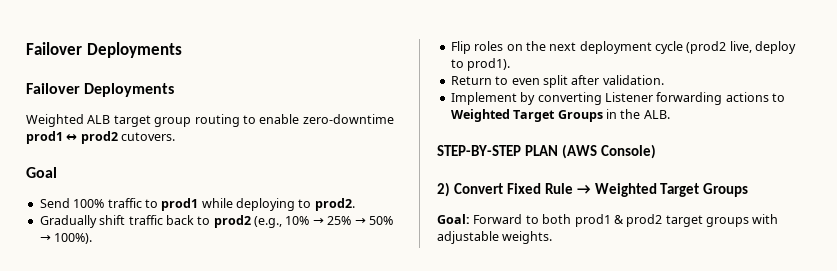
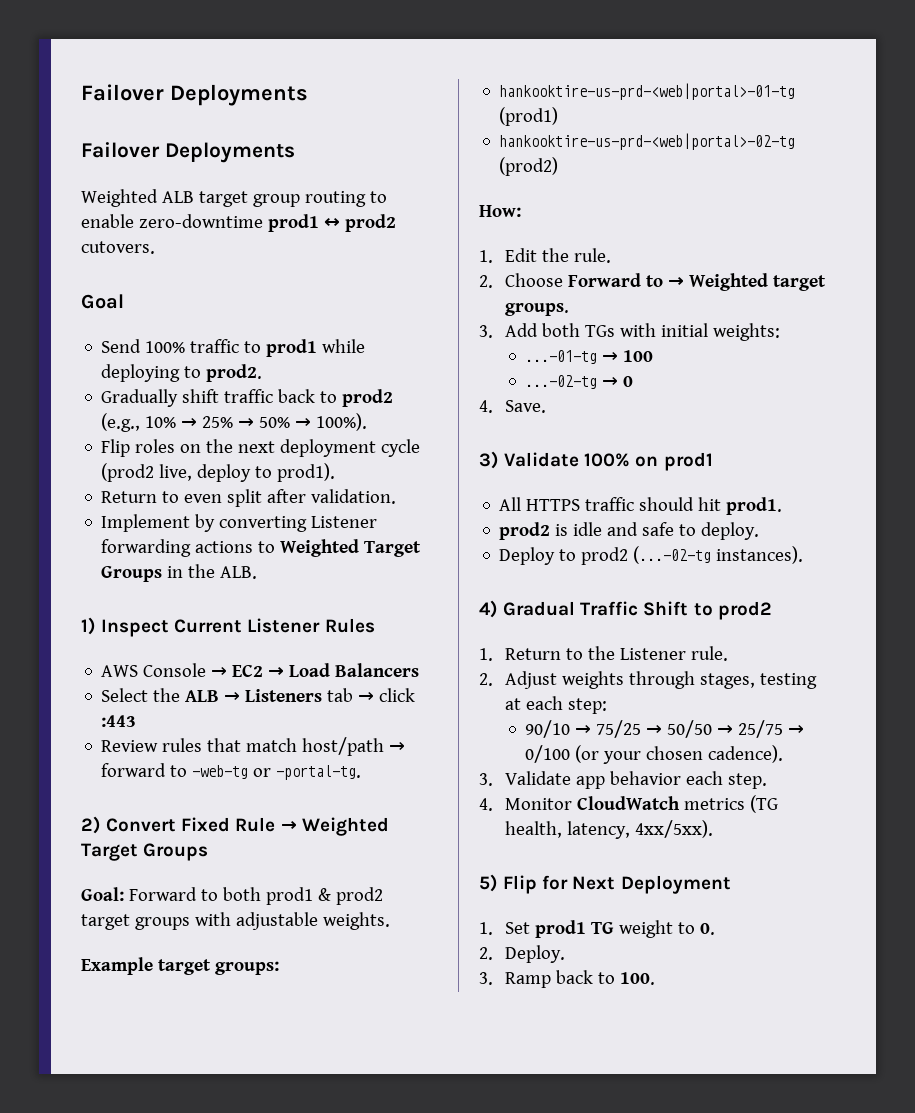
- STEP-BY-STEP PLAN (AWS Console)
+ 1) Inspect Current Listener Rules
+ AWS Console → EC2 → Load Balancers
+ Select the ALB → Listeners tab → click :443
+ Review rules that match host/path → forward to -web-tg or -portal-tg.
+ Example target groups:
+ hankooktire-us-prd-<web|portal>-01-tg (prod1)
+ hankooktire-us-prd-<web|portal>-02-tg (prod2)
+ How:
+ 1. Edit the rule.
+ 2. Choose Forward to → Weighted target groups.
+ 3. Add both TGs with initial weights:
+ ...-01-tg → 100
+ ...-02-tg → 0
+ 4. Save.
+ 3) Validate 100% on prod1
+ All HTTPS traffic should hit prod1.
+ prod2 is idle and safe to deploy.
+ Deploy to prod2 (...-02-tg instances).
+ 4) Gradual Traffic Shift to prod2
+ 1. Return to the Listener rule.
+ 2. Adjust weights through stages, testing at each step:
+ 90/10 → 75/25 → 50/50 → 25/75 → 0/100 (or your chosen cadence).
+ 3. Validate app behavior each step.
+ 4. Monitor CloudWatch metrics (TG health, latency, 4xx/5xx).
+ 5) Flip for Next Deployment
+ 1. Set prod1 TG weight to 0.
+ 2. Deploy.
+ 3. Ramp back to 100.

